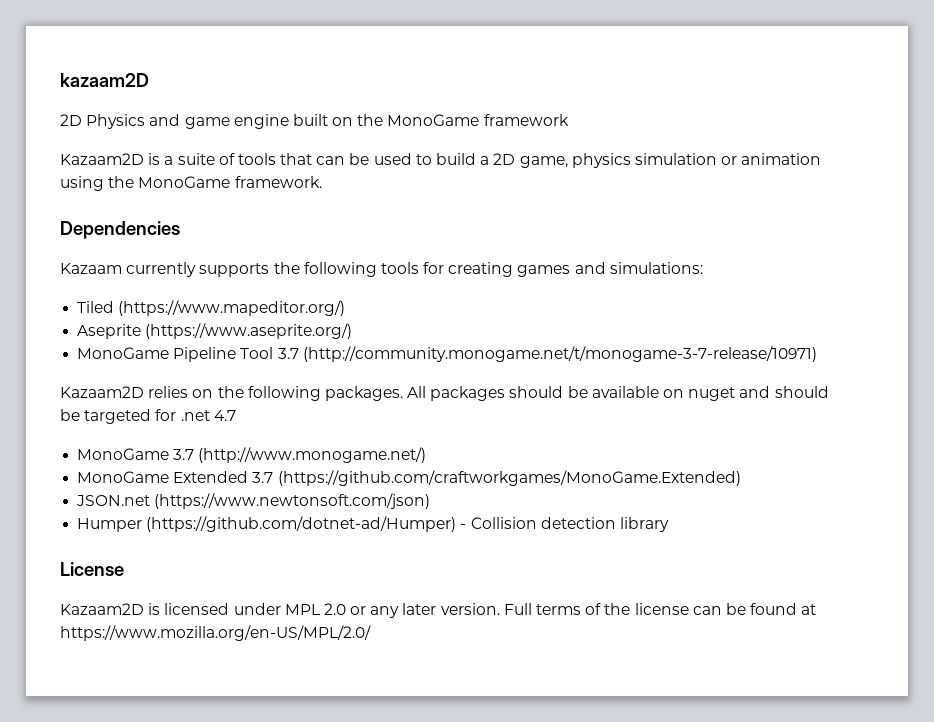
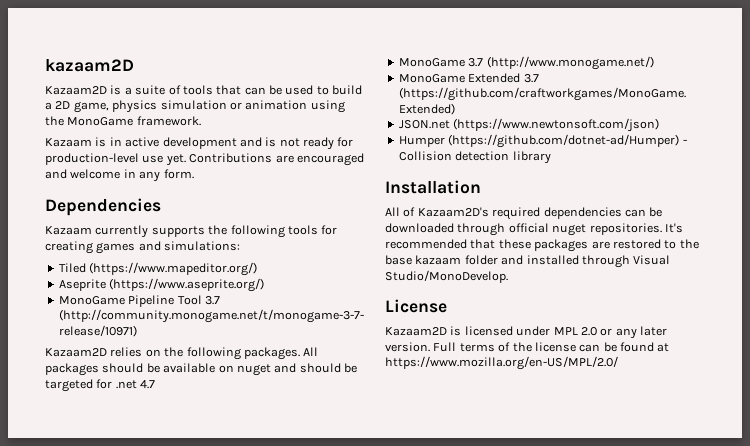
- 2D Physics and game engine built on the MonoGame framework
+ Kazaam is in active development and is not ready for production-level use yet. Contributions are encouraged and welcome in any form.
+ Installation
+ All of Kazaam2D's required dependencies can be downloaded through official nuget repositories. It's recommended that these packages are restored to the base kazaam folder and installed through Visual Studio/MonoDevelop.

